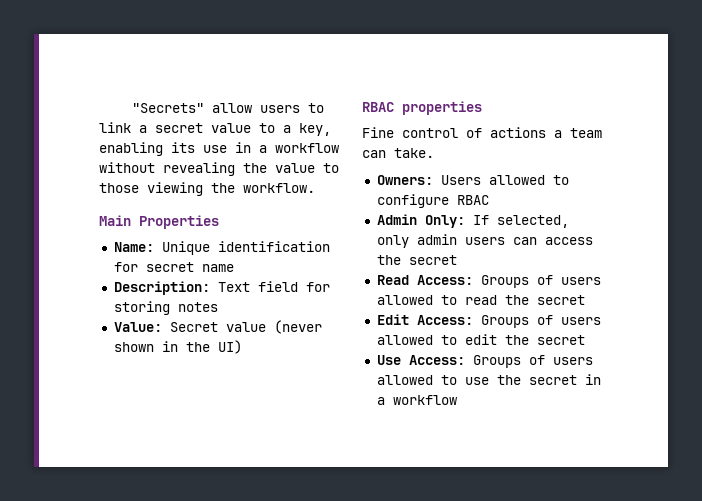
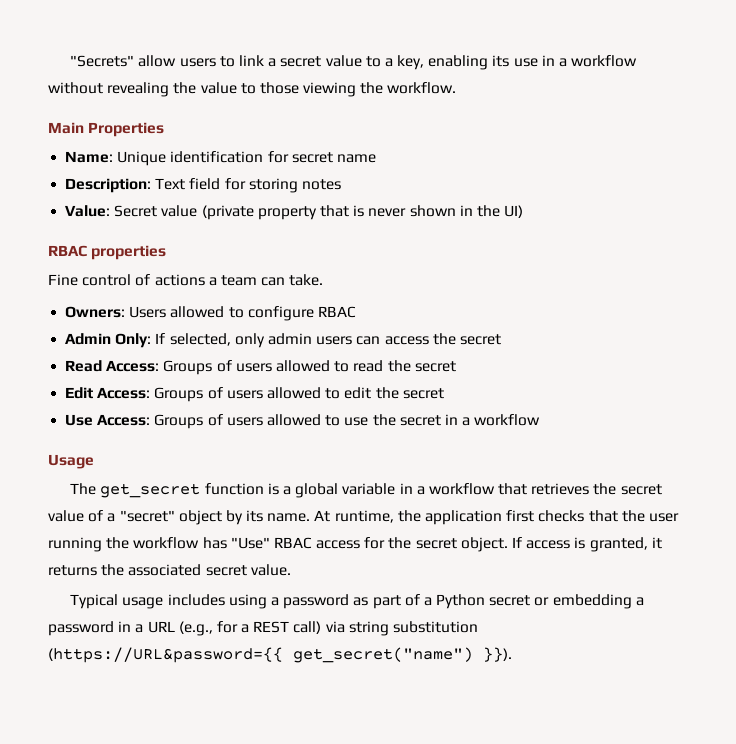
- Value: Secret value (never shown in the UI)
+ Value: Secret value (private property that is never shown in the UI)
+ Usage
+ The get_secret function is a global variable in a workflow that retrieves the secret value of a "secret" object by its name. At runtime, the application first checks that the user running the workflow has "Use" RBAC access for the secret object. If access is granted, it returns the associated secret value.
+ Typical usage includes using a password as part of a Python secret or embedding a password in a URL (e.g., for a REST call) via string substitution (https://URL&password={{ get_secret("name") }}).

